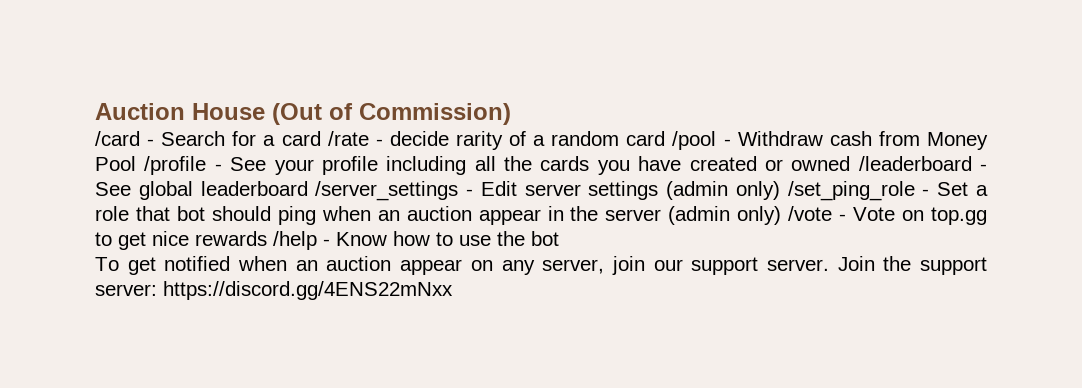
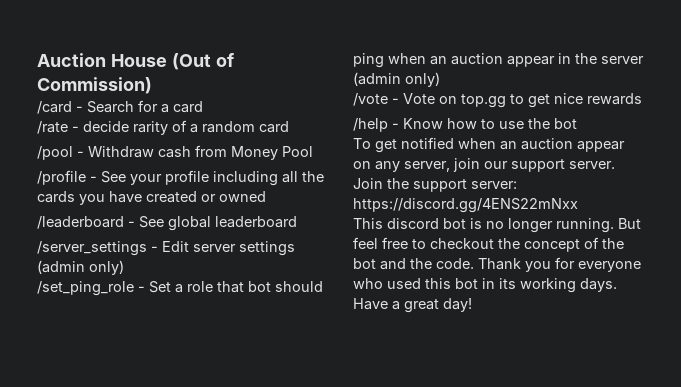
- /card - Search for a card /rate - decide rarity of a random card /pool - Withdraw cash from Money Pool /profile - See your profile including all the cards you have created or owned /leaderboard - See global leaderboard /server_settings - Edit server settings (admin only) /set_ping_role - Set a role that bot should ping when an auction appear in the server (admin only) /vote - Vote on top.gg to get nice rewards /help - Know how to use the bot
+ /card - Search for a card
+ /rate - decide rarity of a random card
+ /pool - Withdraw cash from Money Pool
+ /profile - See your profile including all the cards you have created or owned
+ /leaderboard - See global leaderboard
+ /server_settings - Edit server settings (admin only)
+ /set_ping_role - Set a role that bot should ping when an auction appear in the server (admin only)
+ /vote - Vote on top.gg to get nice rewards
+ /help - Know how to use the bot
+ This discord bot is no longer running. But feel free to checkout the concept of the bot and the code. Thank you for everyone who used this bot in its working days. Have a great day!

